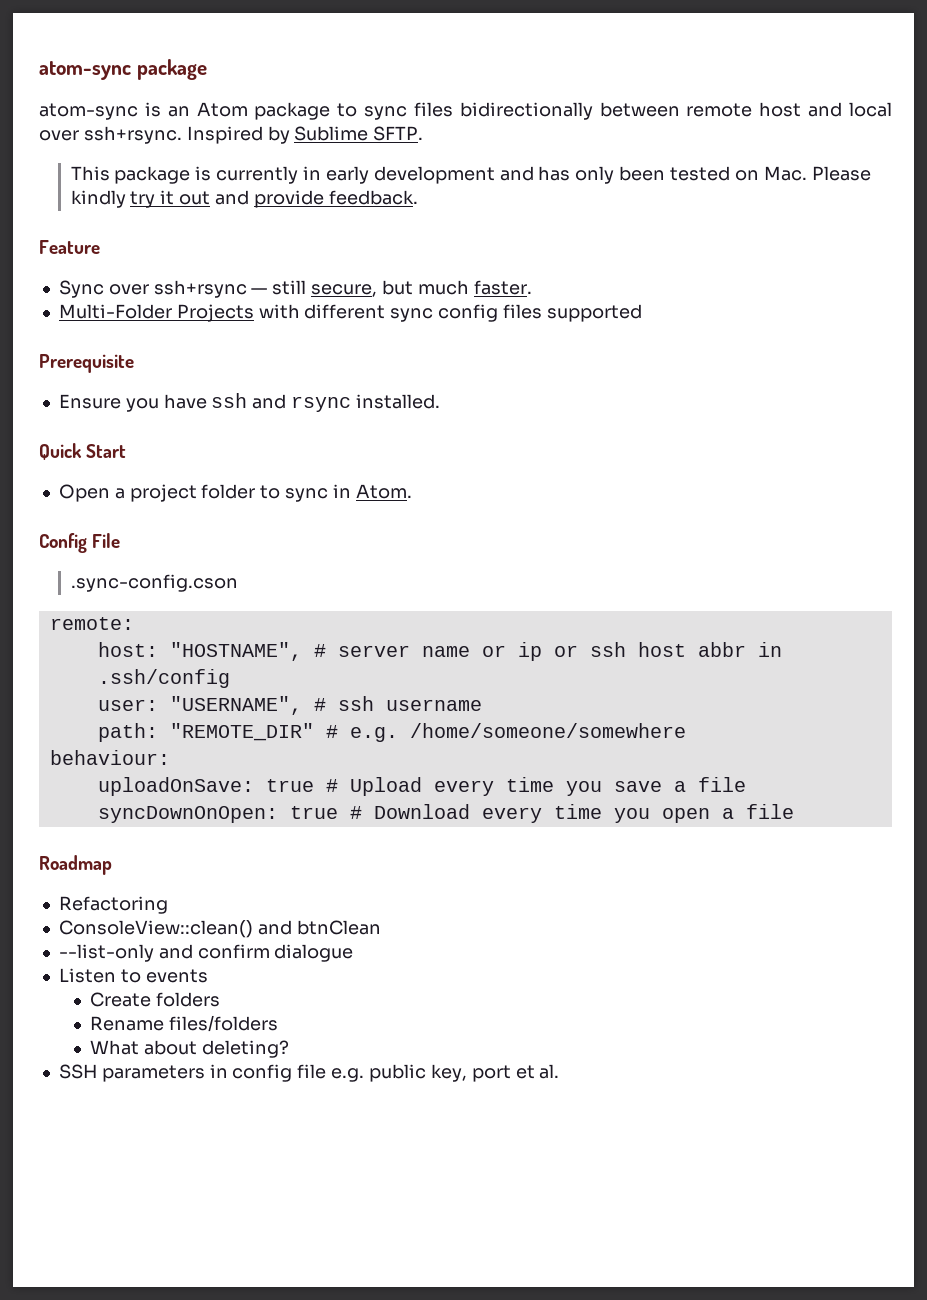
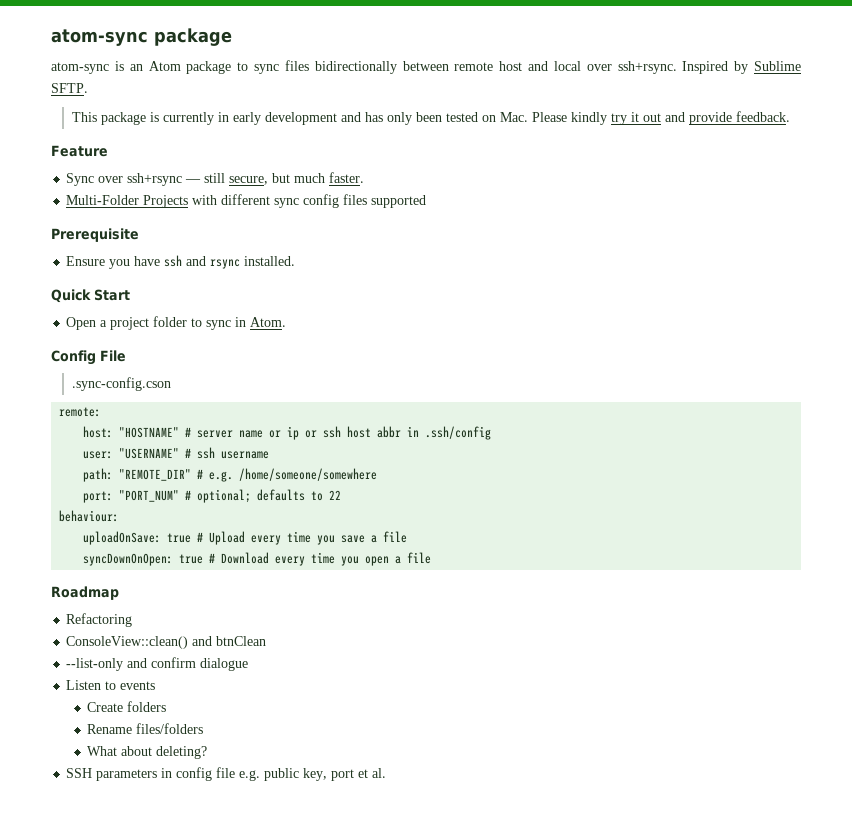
- host: "HOSTNAME", # server name or ip or ssh host abbr in .ssh/config
+ host: "HOSTNAME" # server name or ip or ssh host abbr in .ssh/config
- user: "USERNAME", # ssh username
+ user: "USERNAME" # ssh username
+ port: "PORT_NUM" # optional; defaults to 22

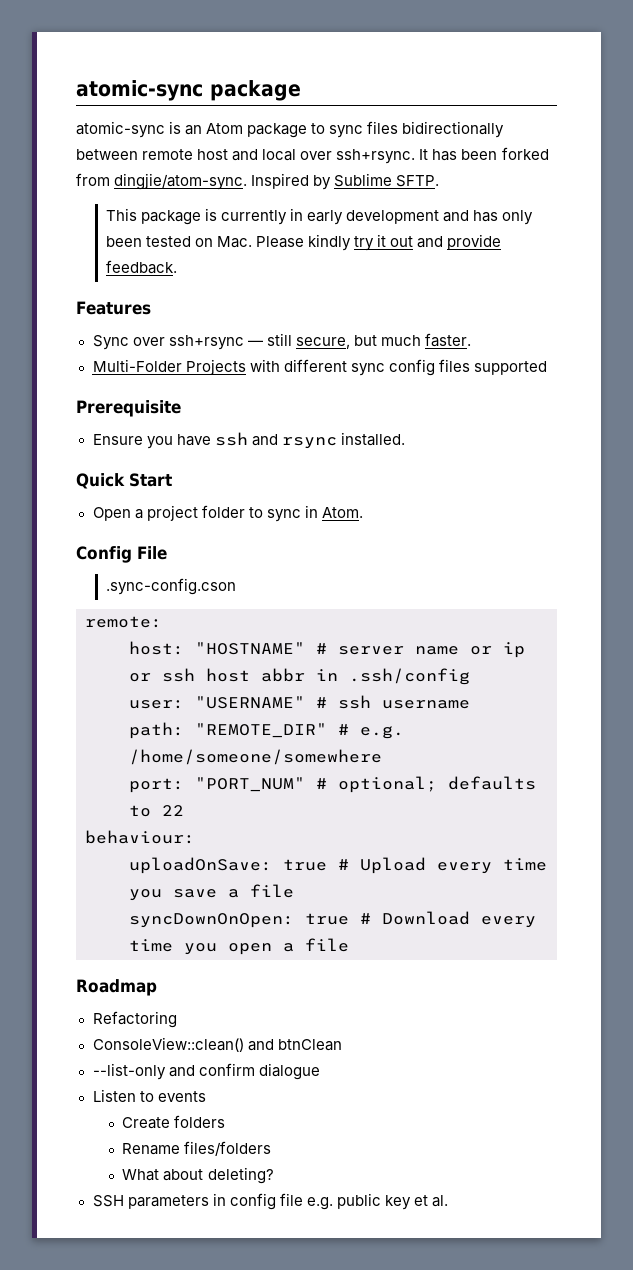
- atom-sync package
+ atomic-sync package
- atom-sync is an Atom package to sync files bidirectionally between remote host and local over ssh+rsync.
+ atomic-sync is an Atom package to sync files bidirectionally between remote host and local over ssh+rsync.
+ It has been forked from dingjie/atom-sync.
- Feature
+ Features
- SSH parameters in config file e.g. public key, port et al.
+ SSH parameters in config file e.g. public key et al.

